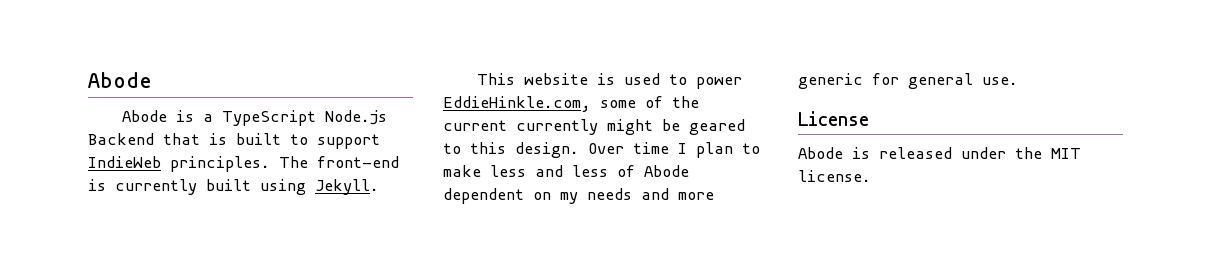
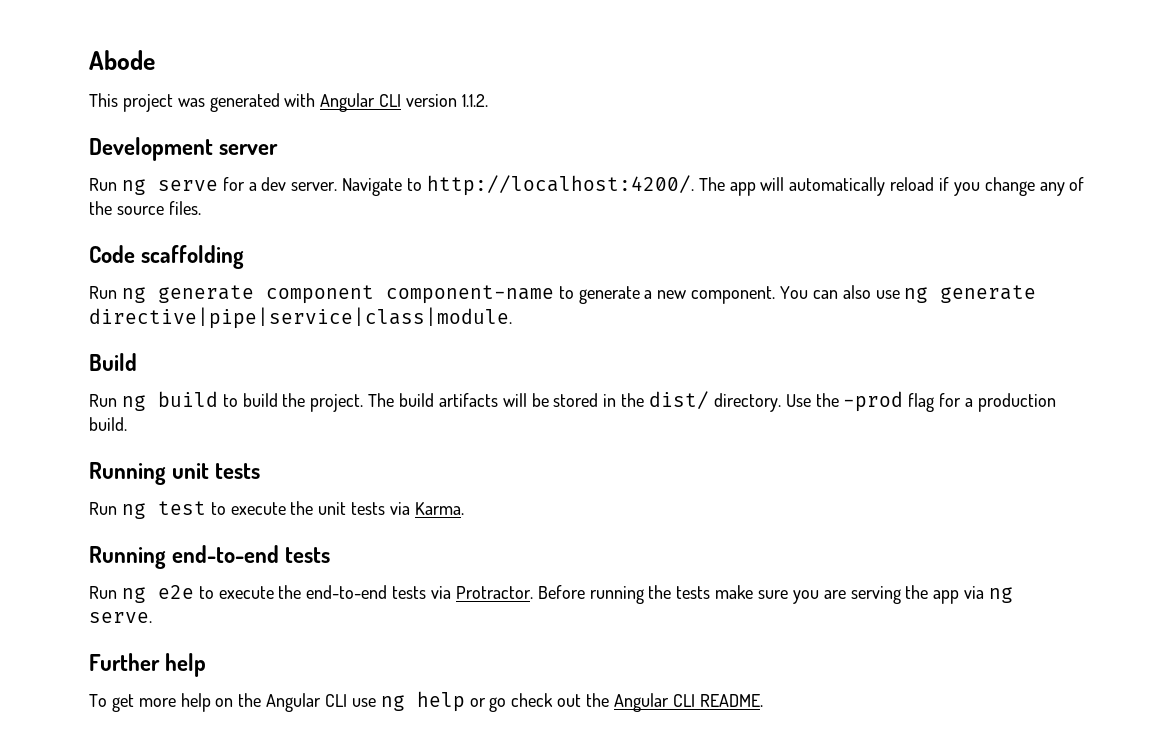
- Abode is a TypeScript Node.js Backend that is built to support IndieWeb principles. The front-end is currently built using Jekyll.
- This website is used to power EddieHinkle.com, some of the current currently might be geared to this design. Over time I plan to make less and less of Abode dependent on my needs and more generic for general use.
- License
- Abode is released under the MIT license.
+ This project was generated with Angular CLI version 1.1.2.
+ Development server
+ Run ng serve for a dev server. Navigate to http://localhost:4200/. The app will automatically reload if you change any of the source files.
+ Code scaffolding
+ Run ng generate component component-name to generate a new component. You can also use ng generate directive|pipe|service|class|module.
+ Build
+ Run ng build to build the project. The build artifacts will be stored in the dist/ directory. Use the -prod flag for a production build.
+ Running unit tests
+ Run ng test to execute the unit tests via Karma.
+ Running end-to-end tests
+ Run ng e2e to execute the end-to-end tests via Protractor. Before running the tests make sure you are serving the app via ng serve.
+ Further help
+ To get more help on the Angular CLI use ng help or go check out the Angular CLI README.

